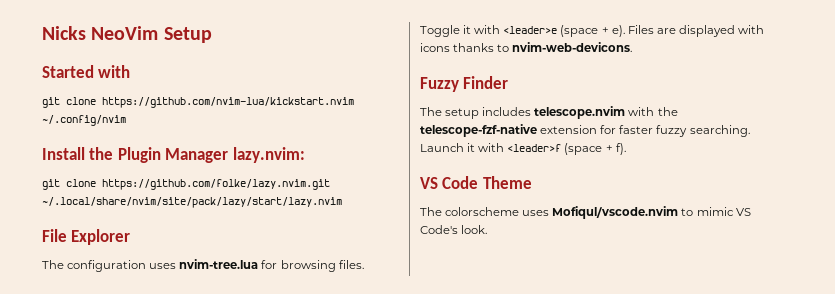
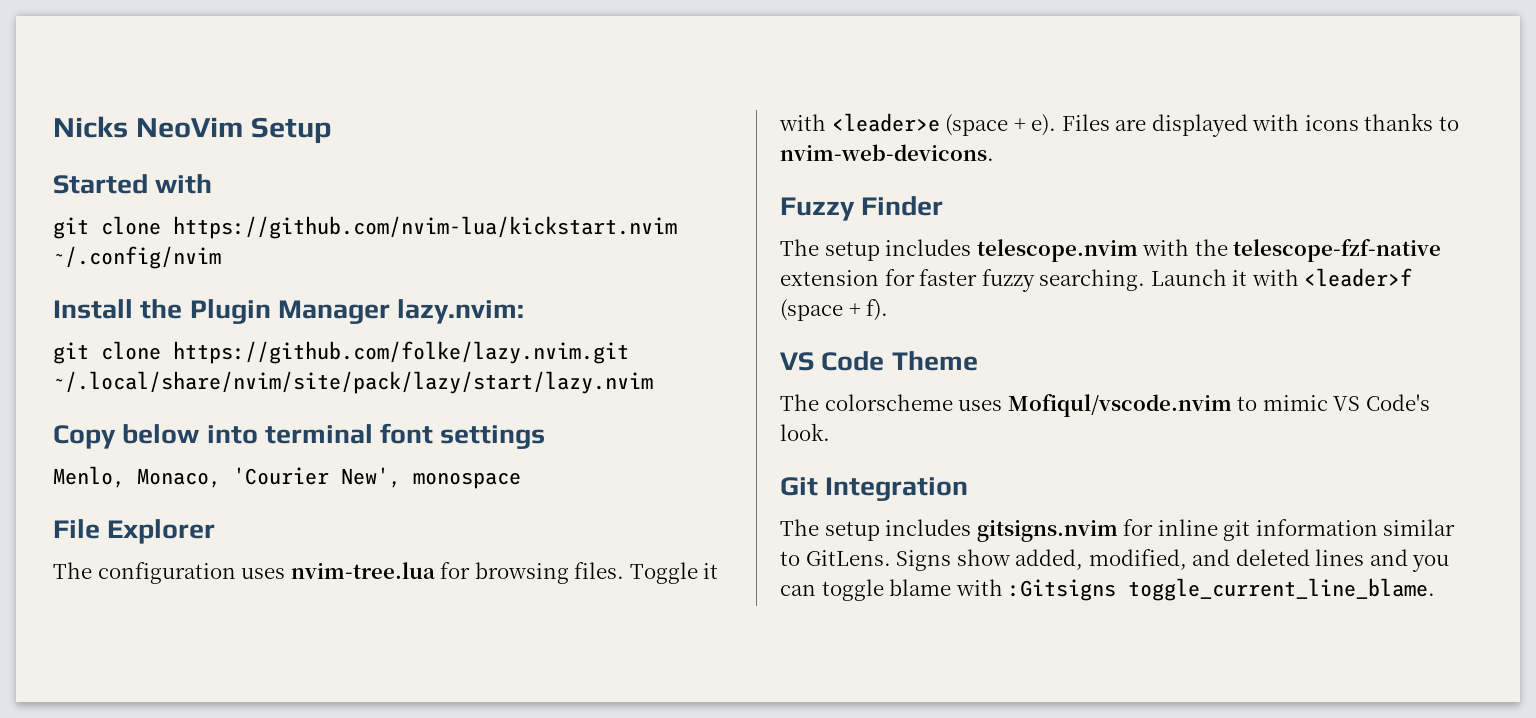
+ Copy below into terminal font settings
+ Menlo, Monaco, 'Courier New', monospace
+ Git Integration
+ The setup includes gitsigns.nvim for inline git information similar to GitLens. Signs show added, modified, and deleted lines and you can toggle blame with :Gitsigns toggle_current_line_blame.

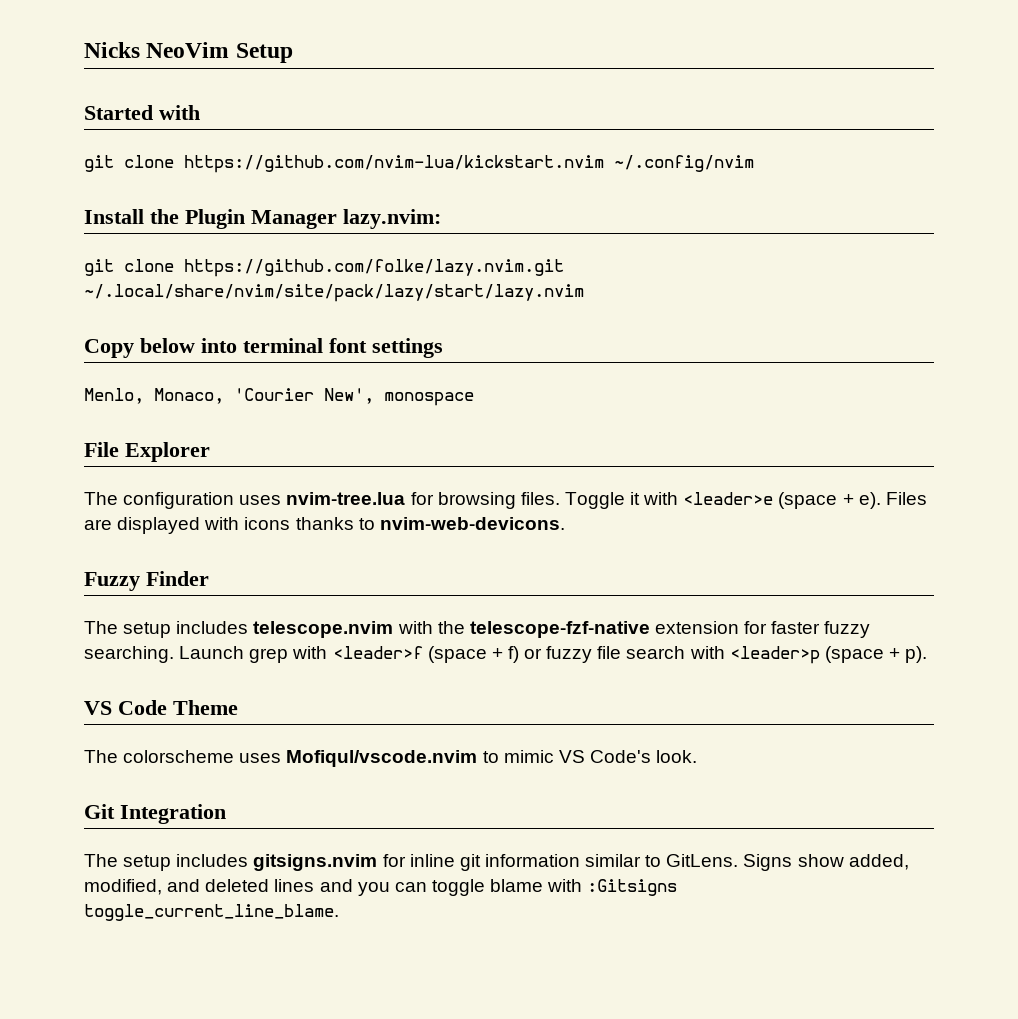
- Launch it with <leader>f (space + f).
+ Launch grep with <leader>f (space + f) or fuzzy file search with <leader>p (space + p).

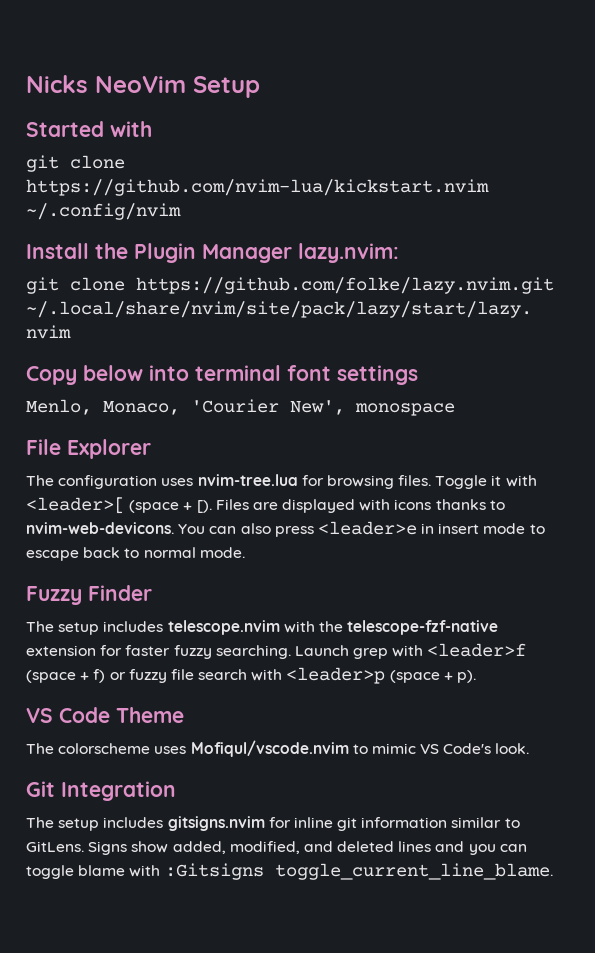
- Toggle it with <leader>e (space + e).
+ Toggle it with <leader>[ (space + [).
+ You can also press <leader>e in insert mode to escape back to normal mode.

